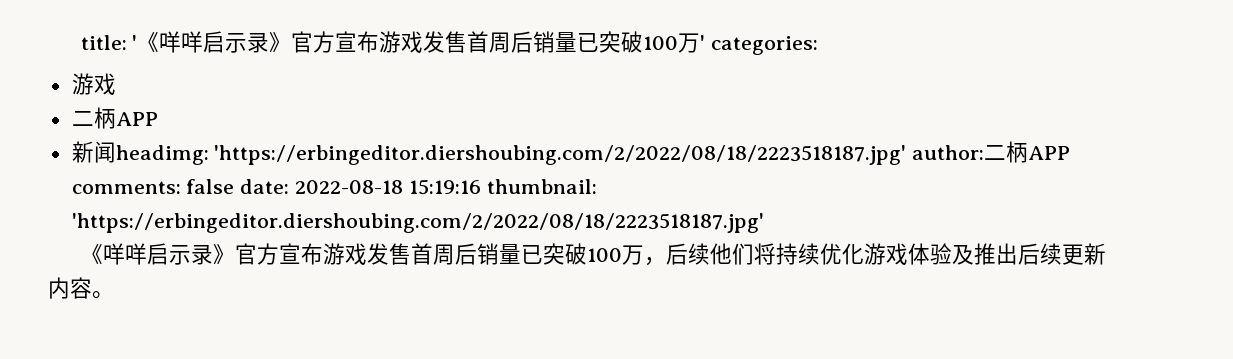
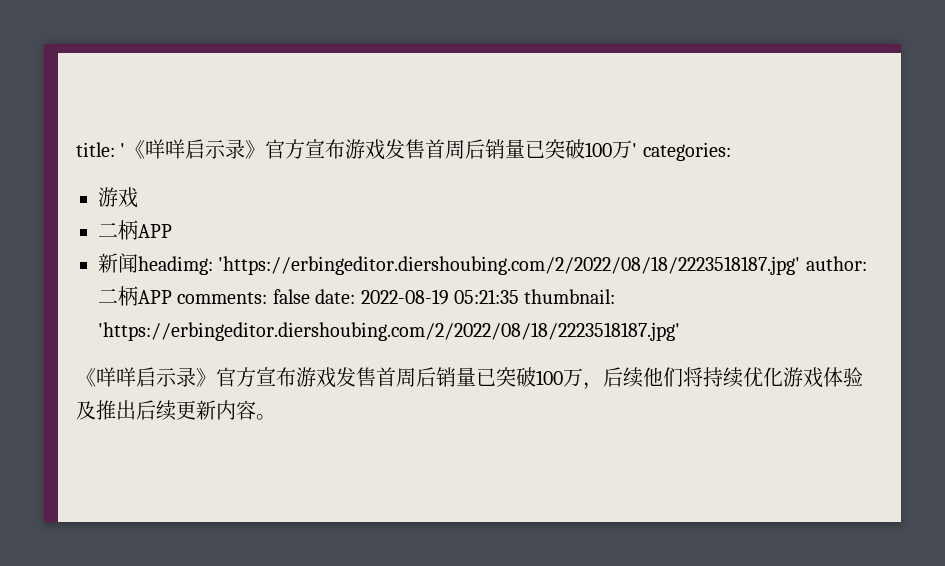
- 新闻headimg: 'https://erbingeditor.diershoubing.com/2/2022/08/18/2223518187.jpg' author:二柄APP comments: false date: 2022-08-18 15:19:16 thumbnail: 'https://erbingeditor.diershoubing.com/2/2022/08/18/2223518187.jpg'
+ 新闻headimg: 'https://erbingeditor.diershoubing.com/2/2022/08/18/2223518187.jpg' author:二柄APP comments: false date: 2022-08-19 05:21:35 thumbnail: 'https://erbingeditor.diershoubing.com/2/2022/08/18/2223518187.jpg'

